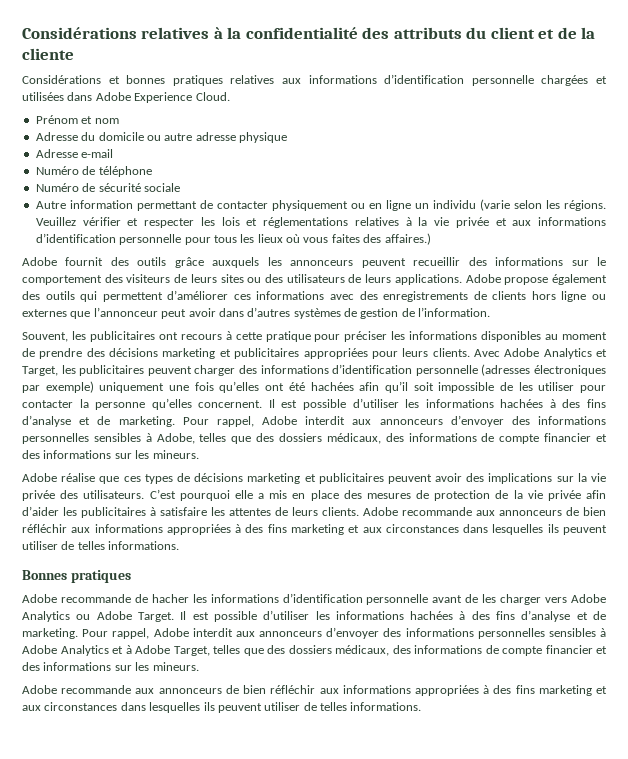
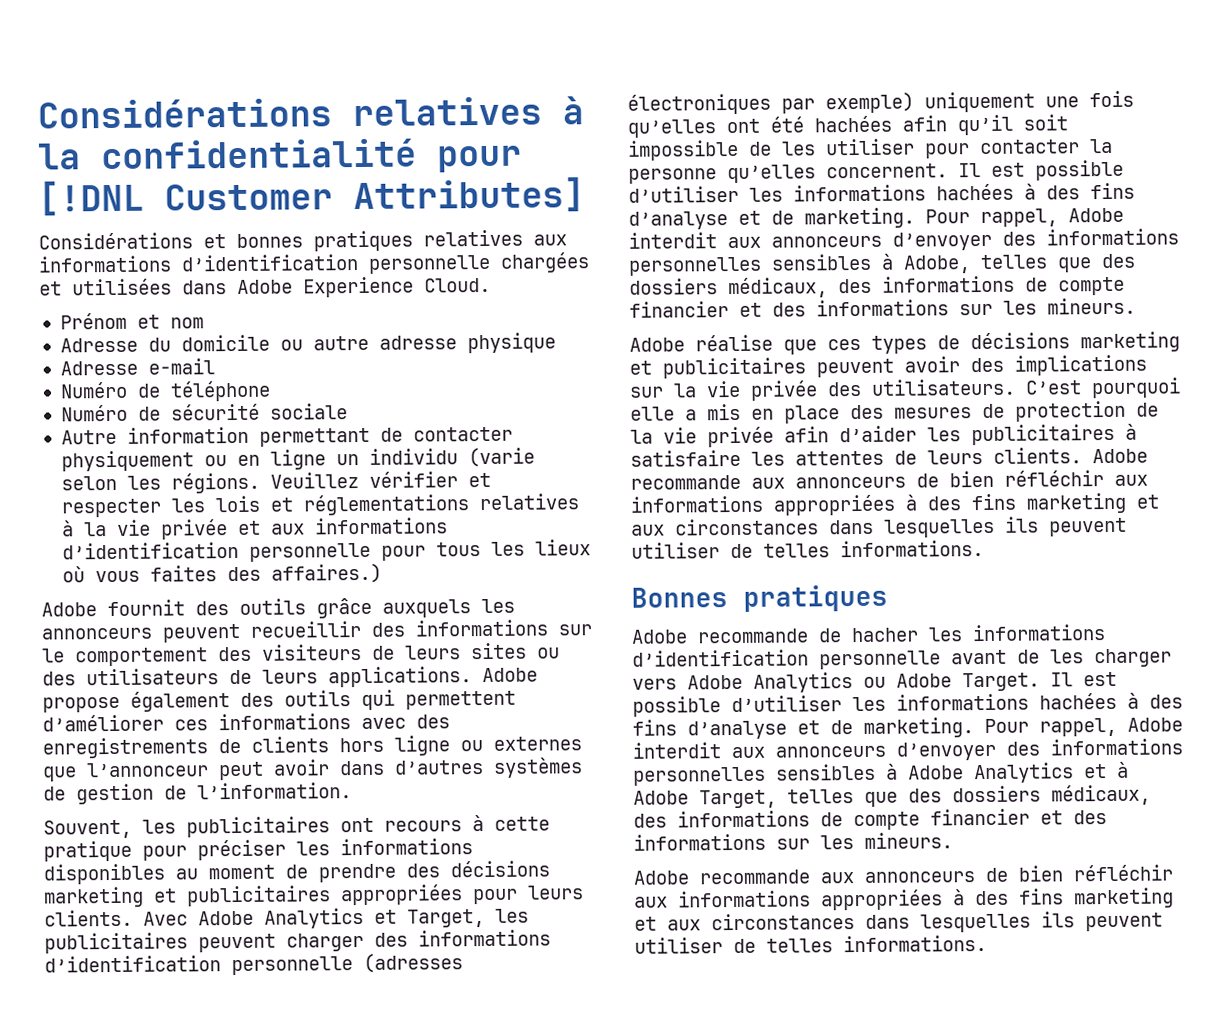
- Considérations relatives à la confidentialité des attributs du client et de la cliente
+ Considérations relatives à la confidentialité pour [!DNL Customer Attributes]

